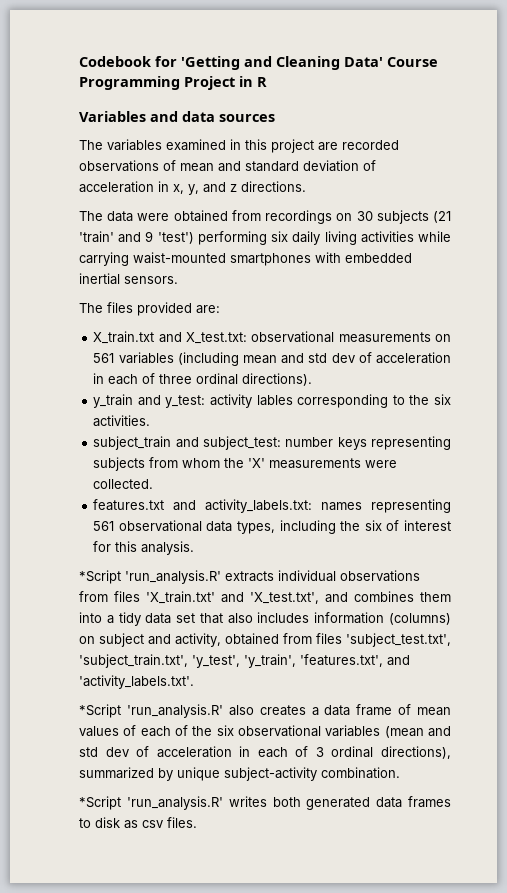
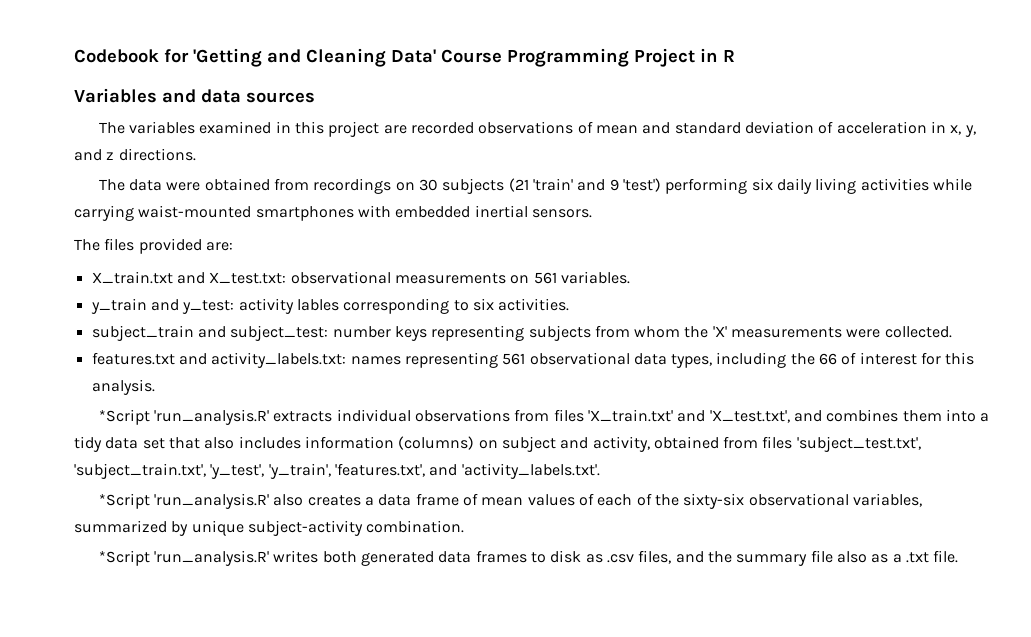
- X_train.txt and X_test.txt: observational measurements on 561 variables (including mean and std dev of acceleration in each of three ordinal directions).
+ X_train.txt and X_test.txt: observational measurements on 561 variables.
- y_train and y_test: activity lables corresponding to the six activities.
+ y_train and y_test: activity lables corresponding to six activities.
- features.txt and activity_labels.txt: names representing 561 observational data types, including the six of interest for this analysis.
+ features.txt and activity_labels.txt: names representing 561 observational data types, including the 66 of interest for this analysis.
- *Script 'run_analysis.R' also creates a data frame of mean values of each of the six observational variables (mean and std dev of acceleration in each of 3 ordinal directions), summarized by unique subject-activity combination.
+ *Script 'run_analysis.R' also creates a data frame of mean values of each of the sixty-six observational variables, summarized by unique subject-activity combination.
- *Script 'run_analysis.R' writes both generated data frames to disk as csv files.
+ *Script 'run_analysis.R' writes both generated data frames to disk as .csv files, and the summary file also as a .txt file.

